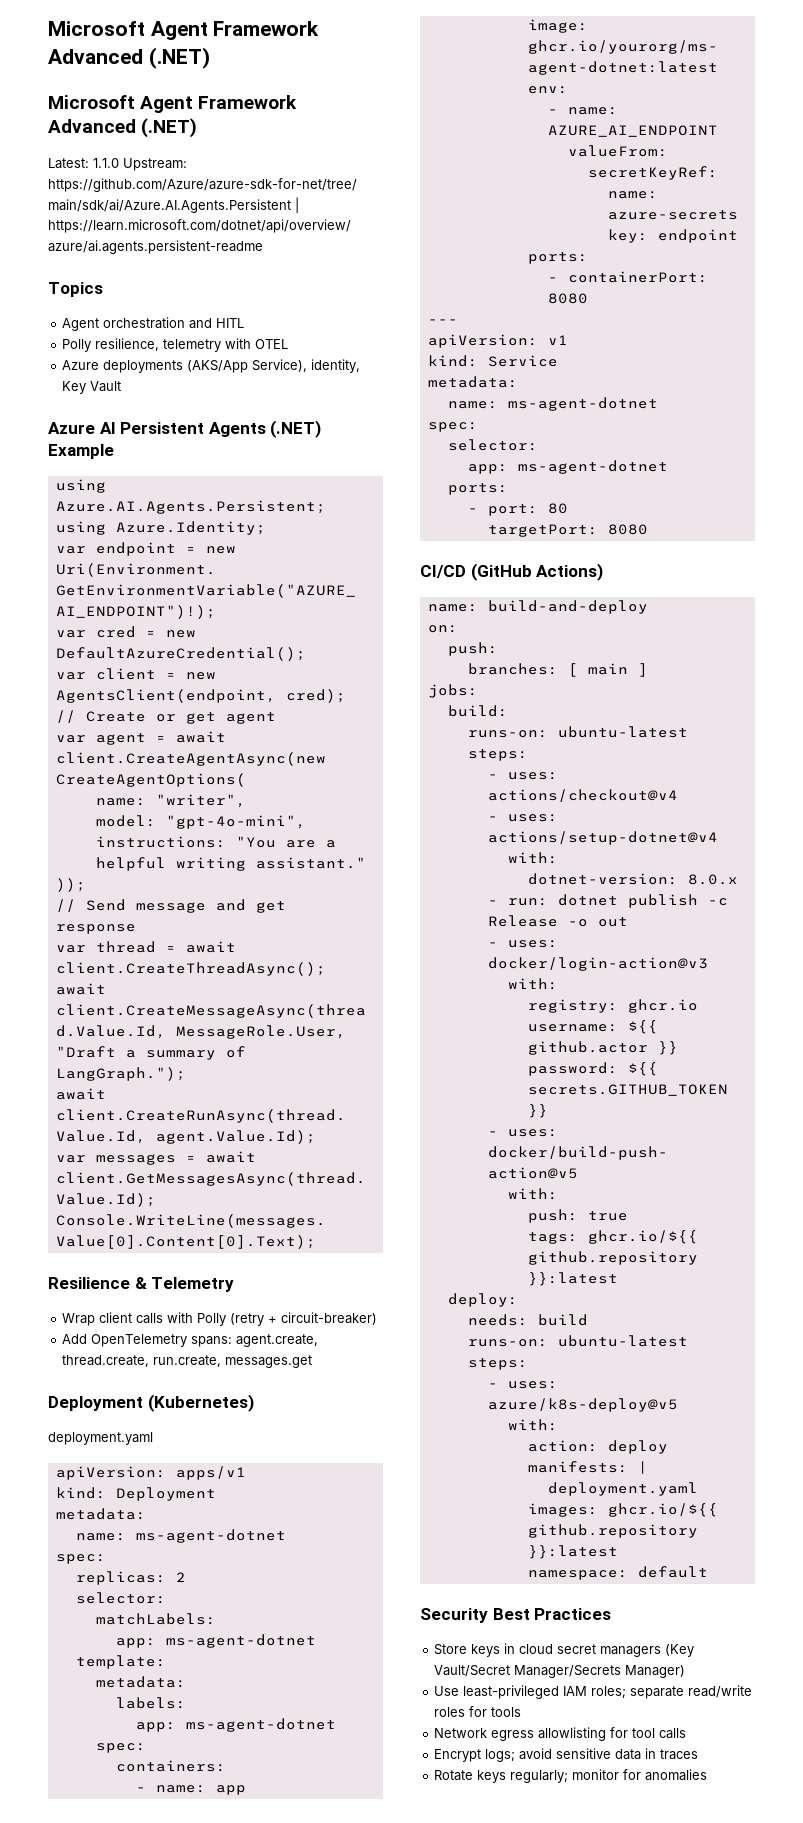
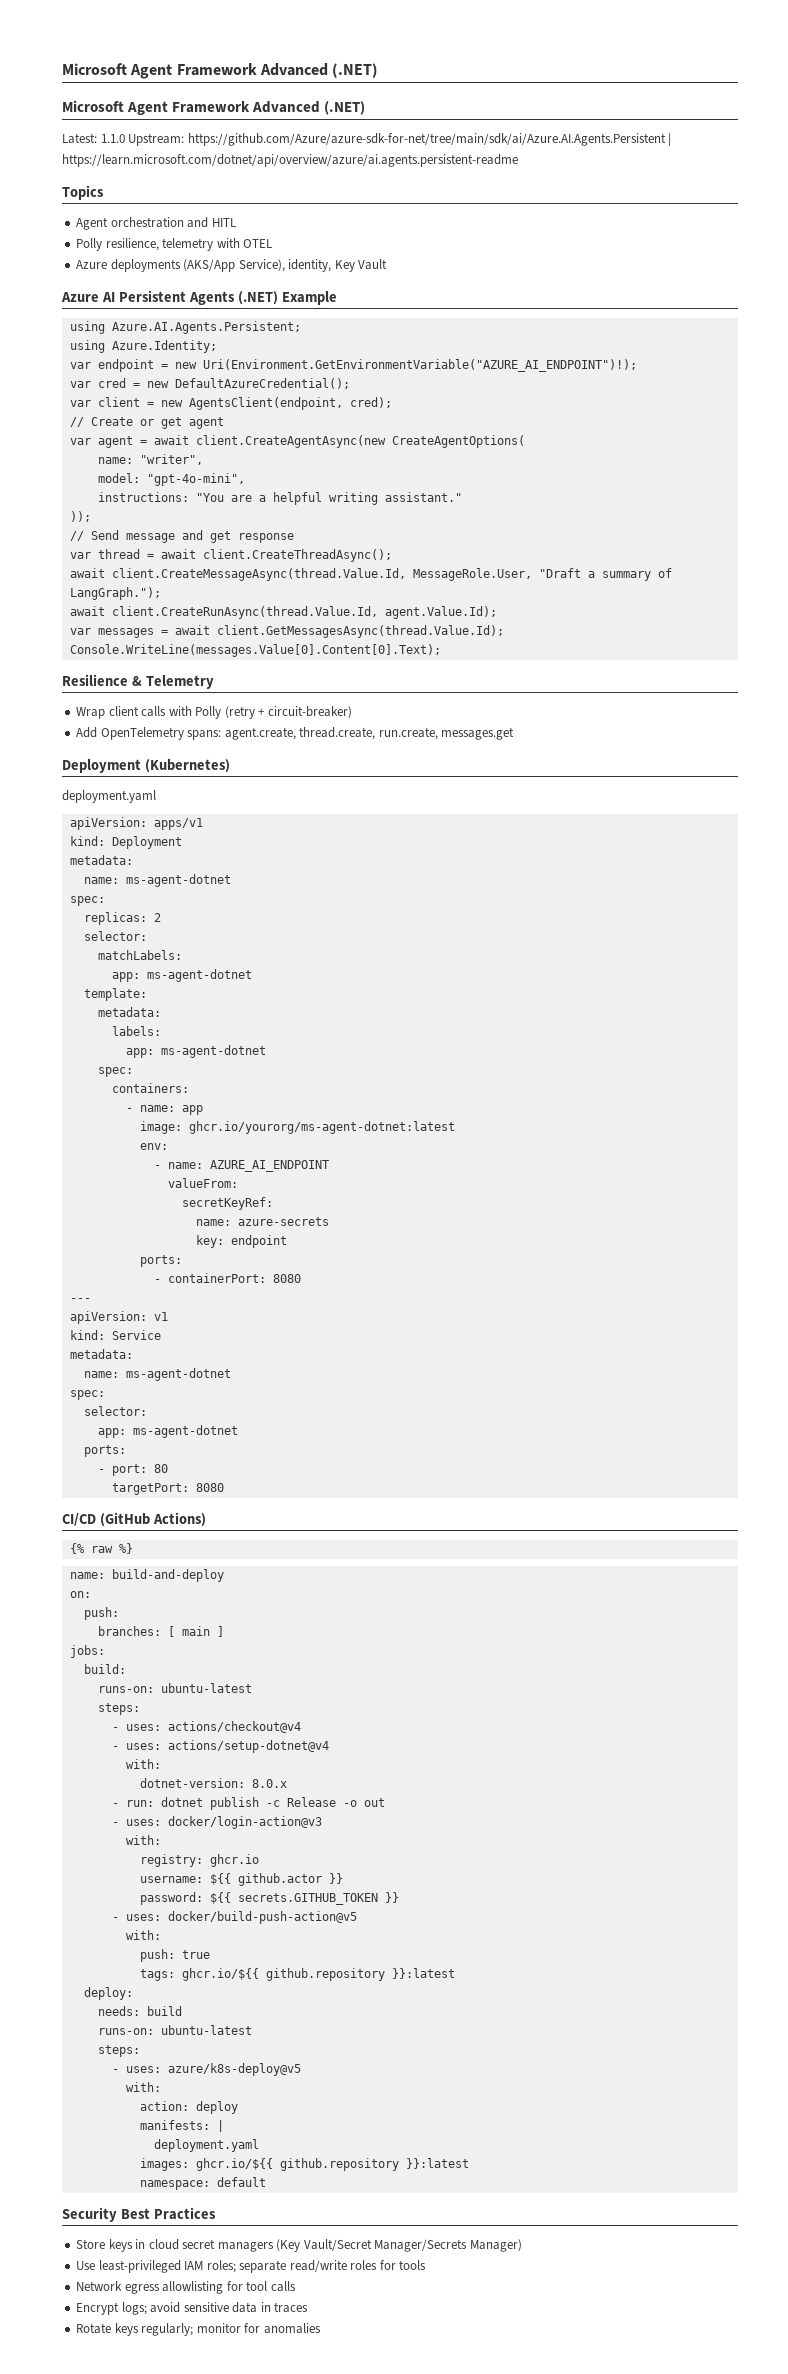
+ {% raw %}

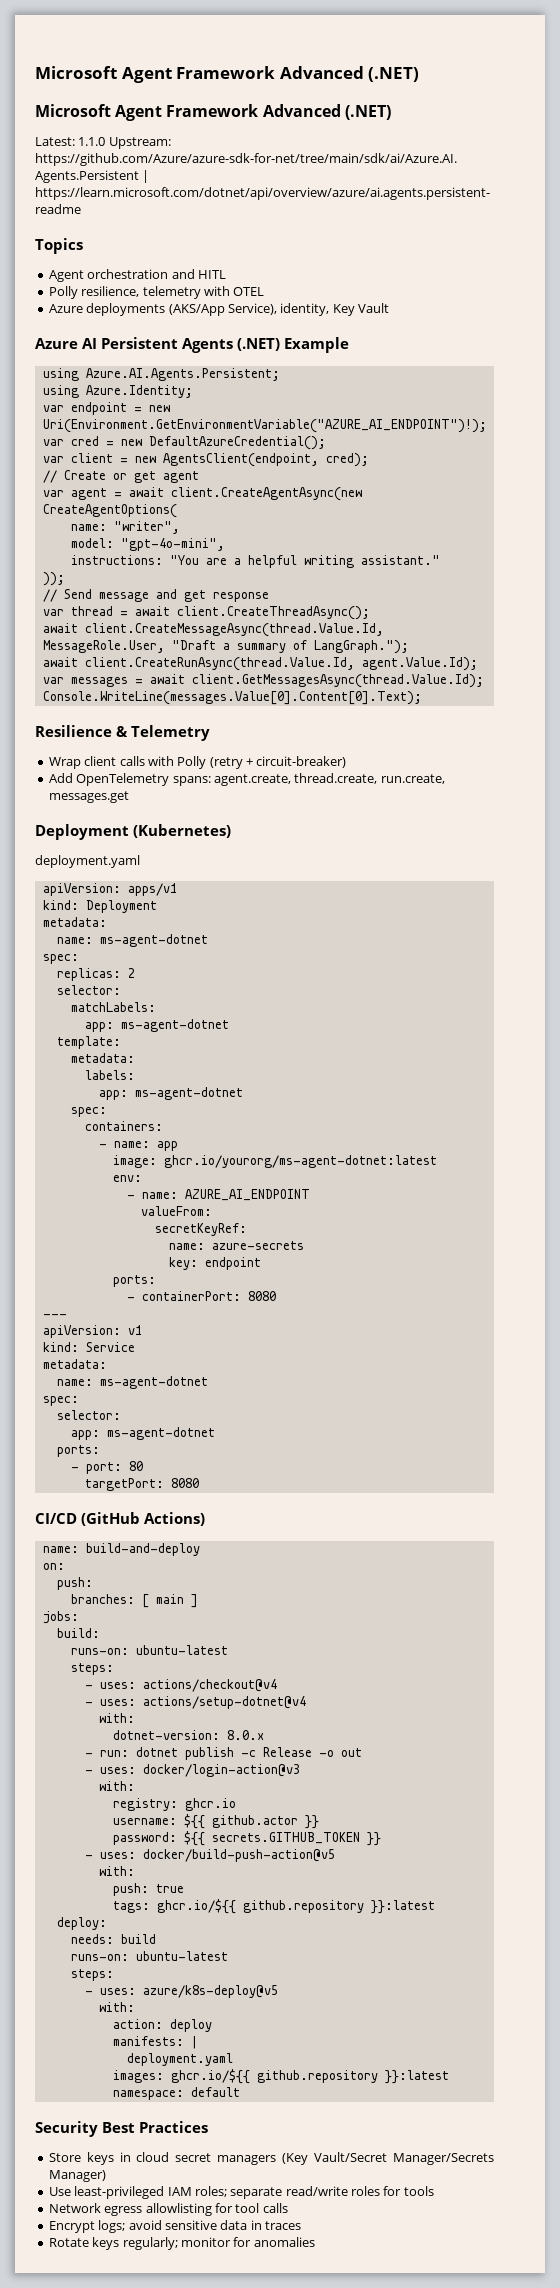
- {% raw %}

